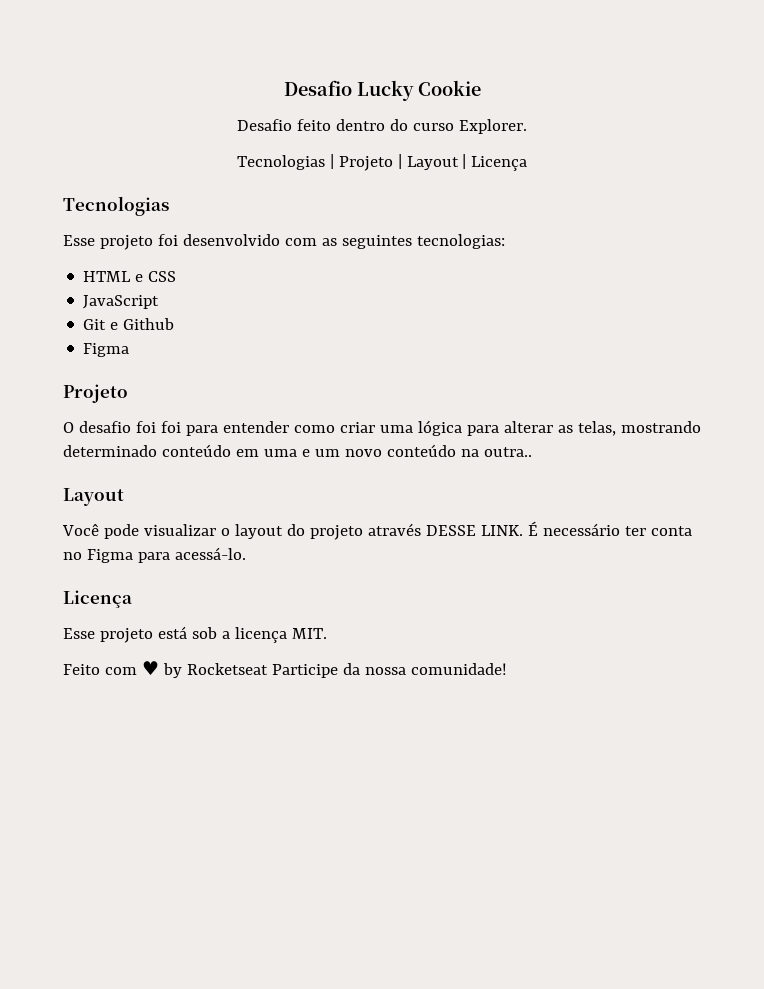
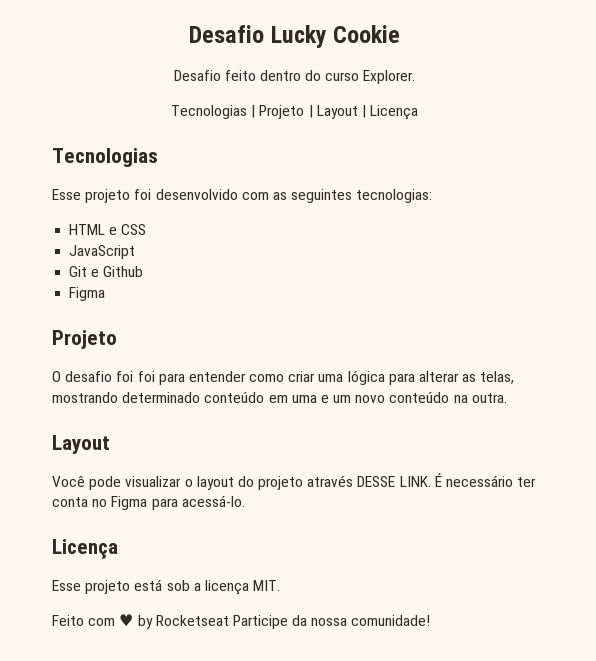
- O desafio foi foi para entender como criar uma lógica para alterar as telas, mostrando determinado conteúdo em uma e um novo conteúdo na outra..
+ O desafio foi foi para entender como criar uma lógica para alterar as telas, mostrando determinado conteúdo em uma e um novo conteúdo na outra.

